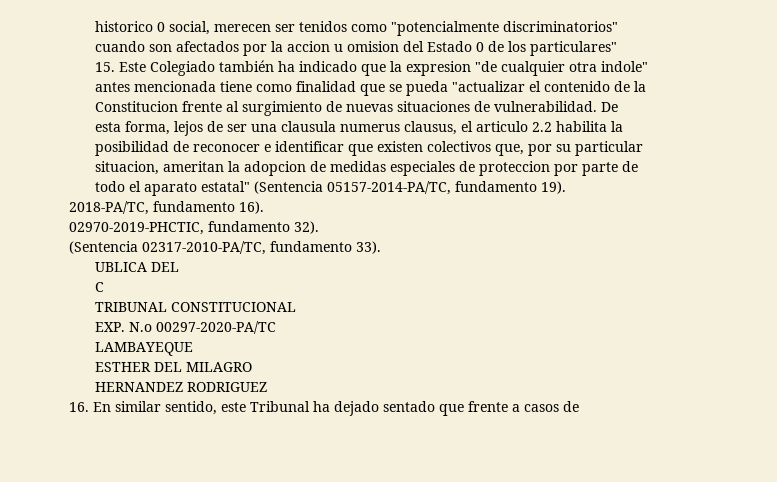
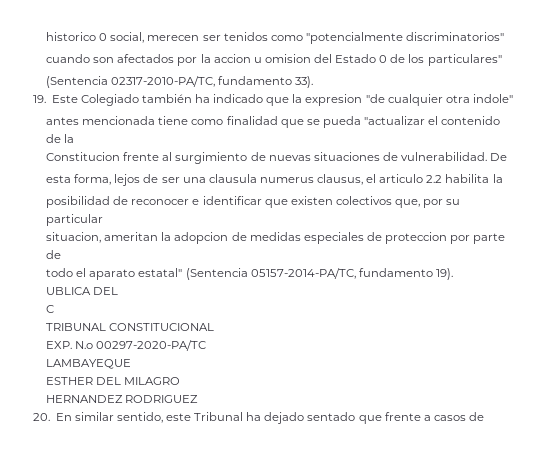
- 15. Este Colegiado también ha indicado que la expresion "de cualquier otra indole"
+ (Sentencia 02317-2010-PA/TC, fundamento 33).
+ 19. Este Colegiado también ha indicado que la expresion "de cualquier otra indole"
- 2018-PA/TC, fundamento 16).
- 02970-2019-PHCTIC, fundamento 32).
- (Sentencia 02317-2010-PA/TC, fundamento 33).
- 16. En similar sentido, este Tribunal ha dejado sentado que frente a casos de
+ 20. En similar sentido, este Tribunal ha dejado sentado que frente a casos de

